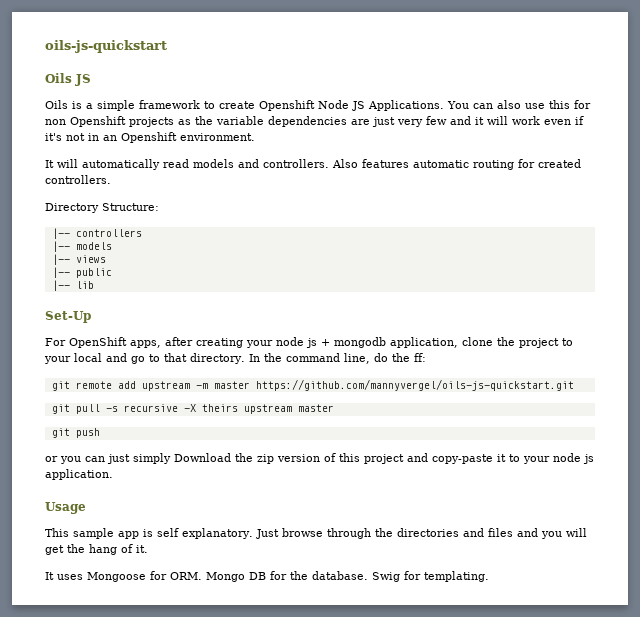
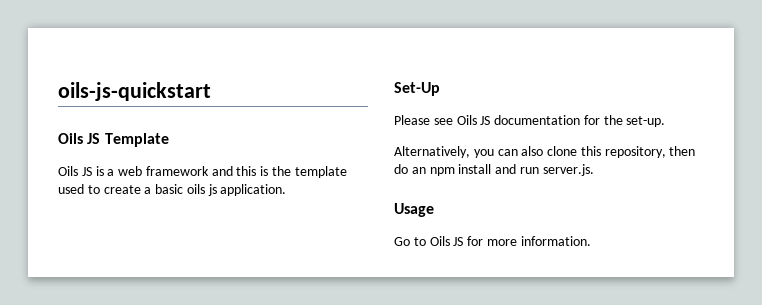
- Oils JS
- Oils is a simple framework to create Openshift Node JS Applications. You can also use this for non Openshift projects as the variable dependencies are just very few and it will work even if it's not in an Openshift environment.
- It will automatically read models and controllers. Also features automatic routing for created controllers.
- Directory Structure:
- |-- controllers
- |-- models
- |-- views
- |-- public
- |-- lib
+ Oils JS Template
+ Oils JS is a web framework and this is the template used to create a basic oils js application.
  Set-Up
- For OpenShift apps, after creating your node js + mongodb application, clone the project to your local and go to that directory. In the command line, do the ff:
- git remote add upstream -m master https://github.com/mannyvergel/oils-js-quickstart.git
- git pull -s recursive -X theirs upstream master
- git push
- or you can just simply Download the zip version of this project and copy-paste it to your node js application.
+ Please see Oils JS documentation for the set-up.
+ Alternatively, you can also clone this repository, then do an npm install and run server.js.
  Usage
- This sample app is self explanatory. Just browse through the directories and files and you will get the hang of it.
- It uses Mongoose for ORM. Mongo DB for the database. Swig for templating.
+ Go to Oils JS for more information.

